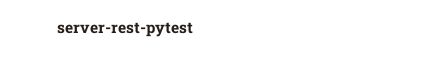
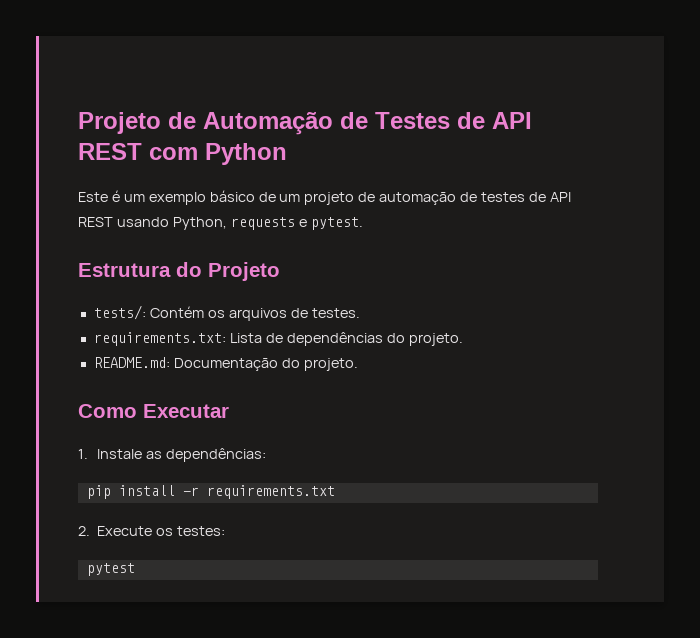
- server-rest-pytest
+ Projeto de Automação de Testes de API REST com Python
+ Este é um exemplo básico de um projeto de automação de testes de API REST usando Python, requests e pytest.
+ Estrutura do Projeto
+ tests/: Contém os arquivos de testes.
+ requirements.txt: Lista de dependências do projeto.
+ README.md: Documentação do projeto.
+ Como Executar
+ 1. Instale as dependências:
+ pip install -r requirements.txt
+ 2. Execute os testes:
+ pytest

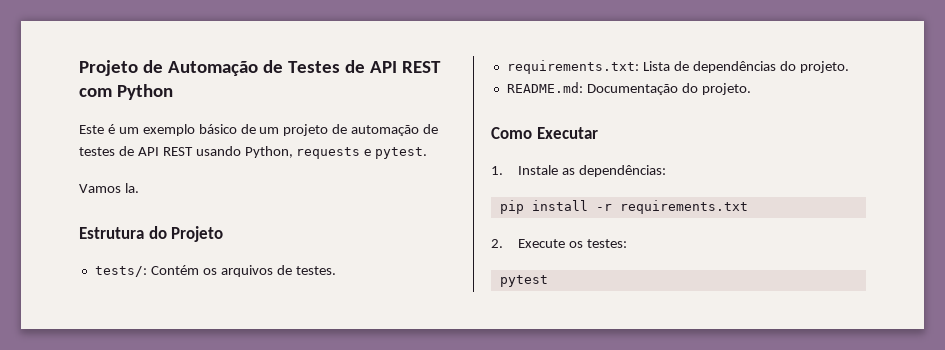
+ Vamos la.

